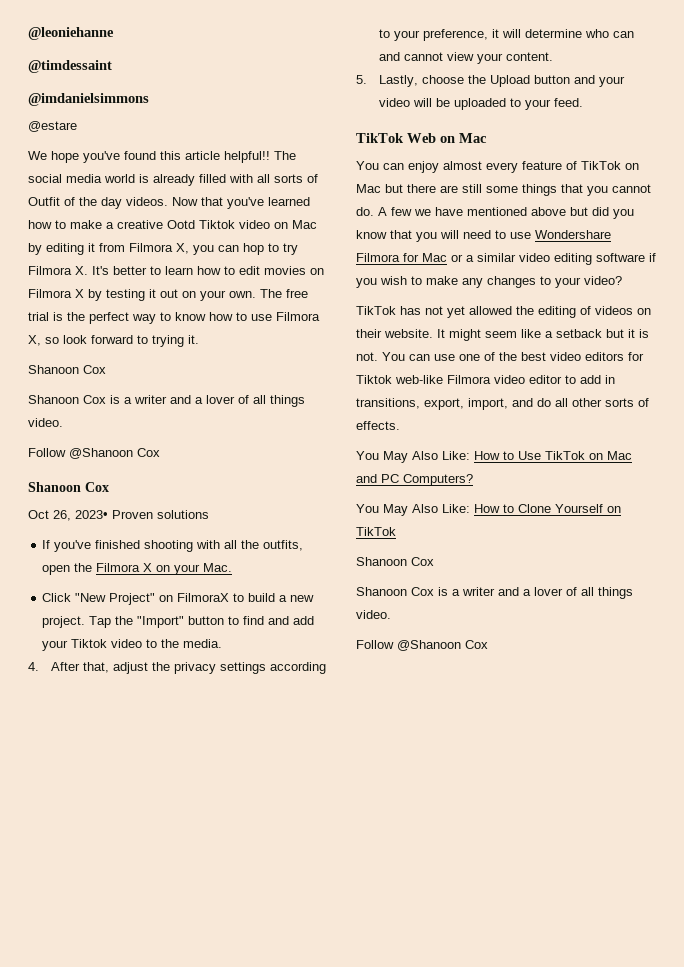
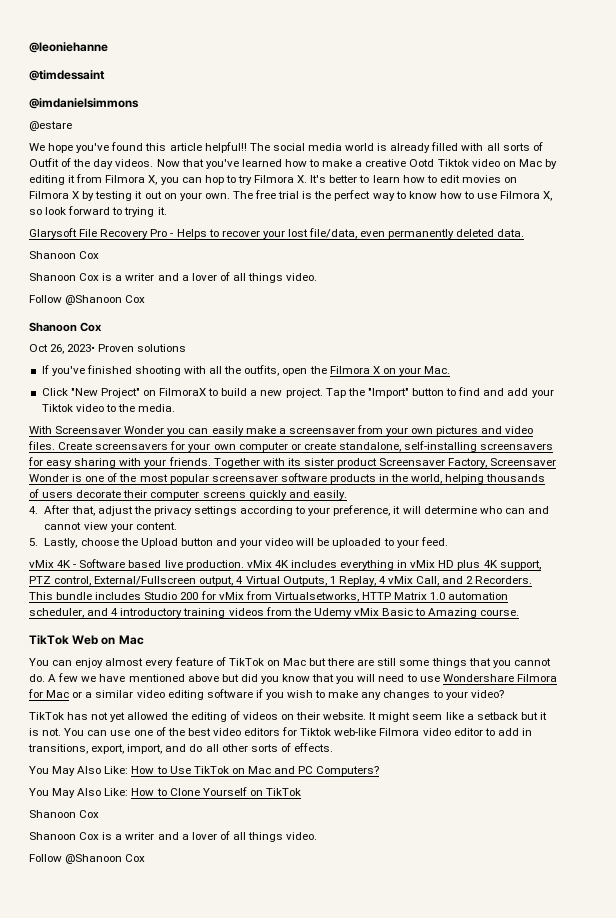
+ Glarysoft File Recovery Pro - Helps to recover your lost file/data, even permanently deleted data.
+ With Screensaver Wonder you can easily make a screensaver from your own pictures and video files. Create screensavers for your own computer or create standalone, self-installing screensavers for easy sharing with your friends. Together with its sister product Screensaver Factory, Screensaver Wonder is one of the most popular screensaver software products in the world, helping thousands of users decorate their computer screens quickly and easily.
+ vMix 4K - Software based live production. vMix 4K includes everything in vMix HD plus 4K support, PTZ control, External/Fullscreen output, 4 Virtual Outputs, 1 Replay, 4 vMix Call, and 2 Recorders. This bundle includes Studio 200 for vMix from Virtualsetworks, HTTP Matrix 1.0 automation scheduler, and 4 introductory training videos from the Udemy vMix Basic to Amazing course.

